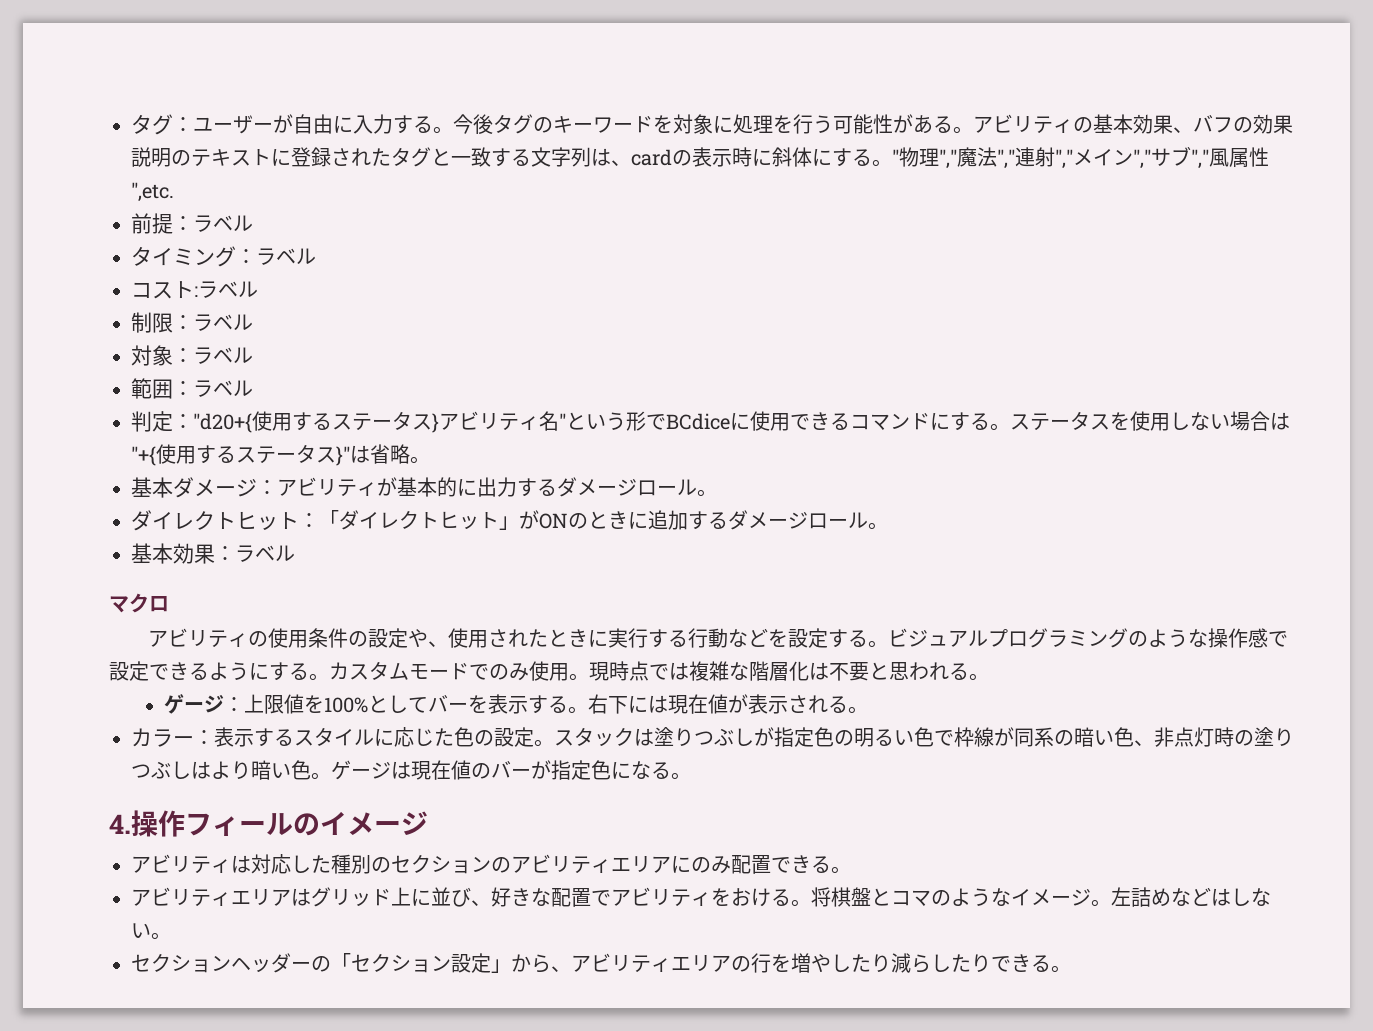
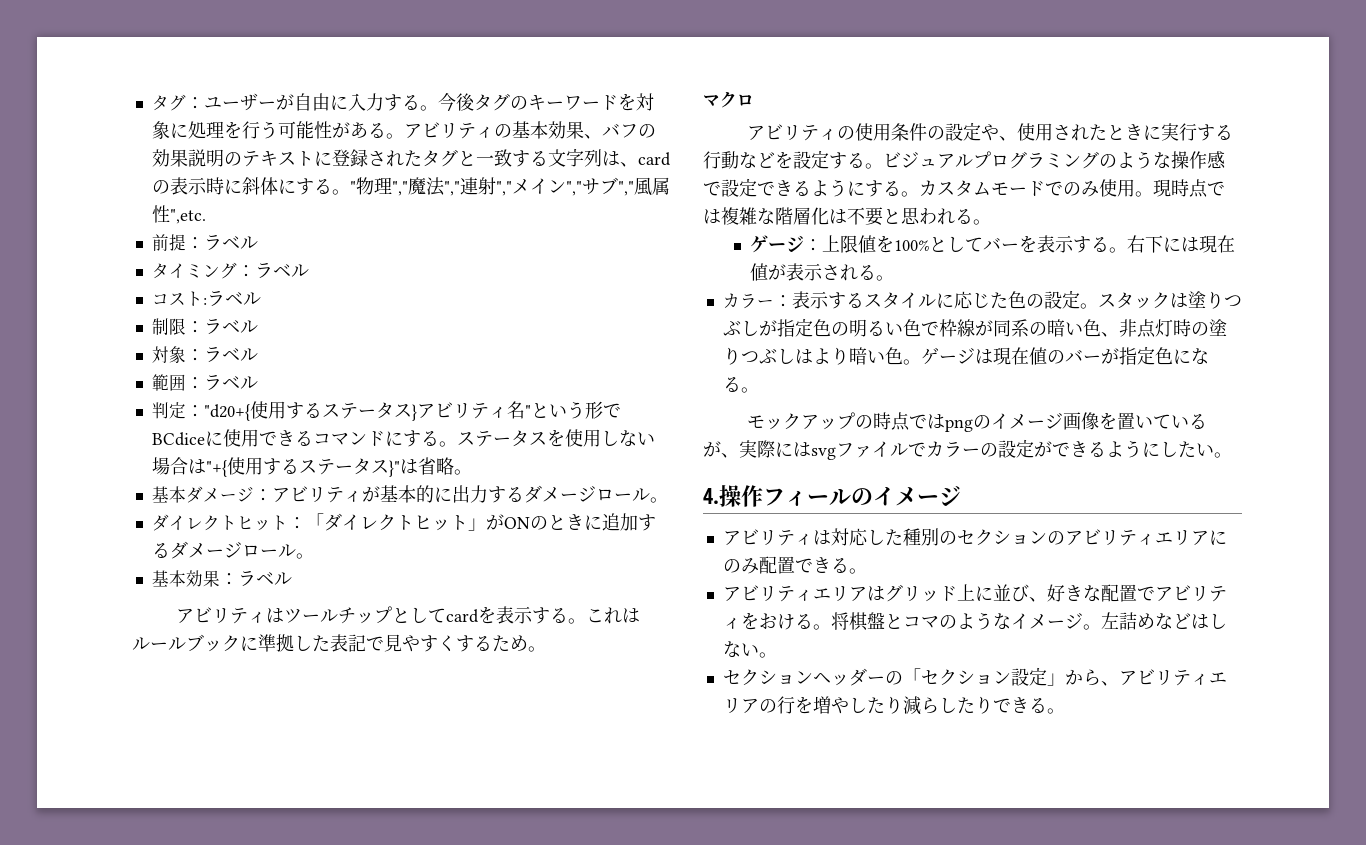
+ アビリティはツールチップとしてcardを表示する。これはルールブックに準拠した表記で見やすくするため。
+ モックアップの時点ではpngのイメージ画像を置いているが、実際にはsvgファイルでカラーの設定ができるようにしたい。

